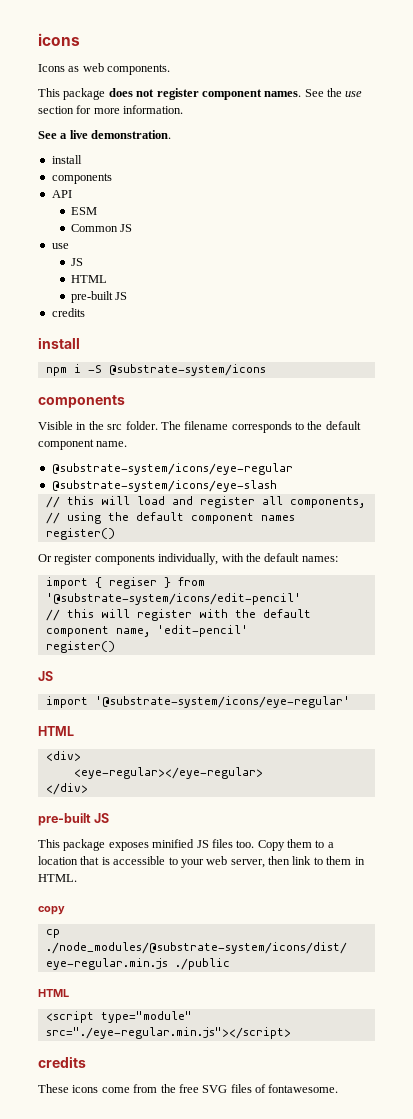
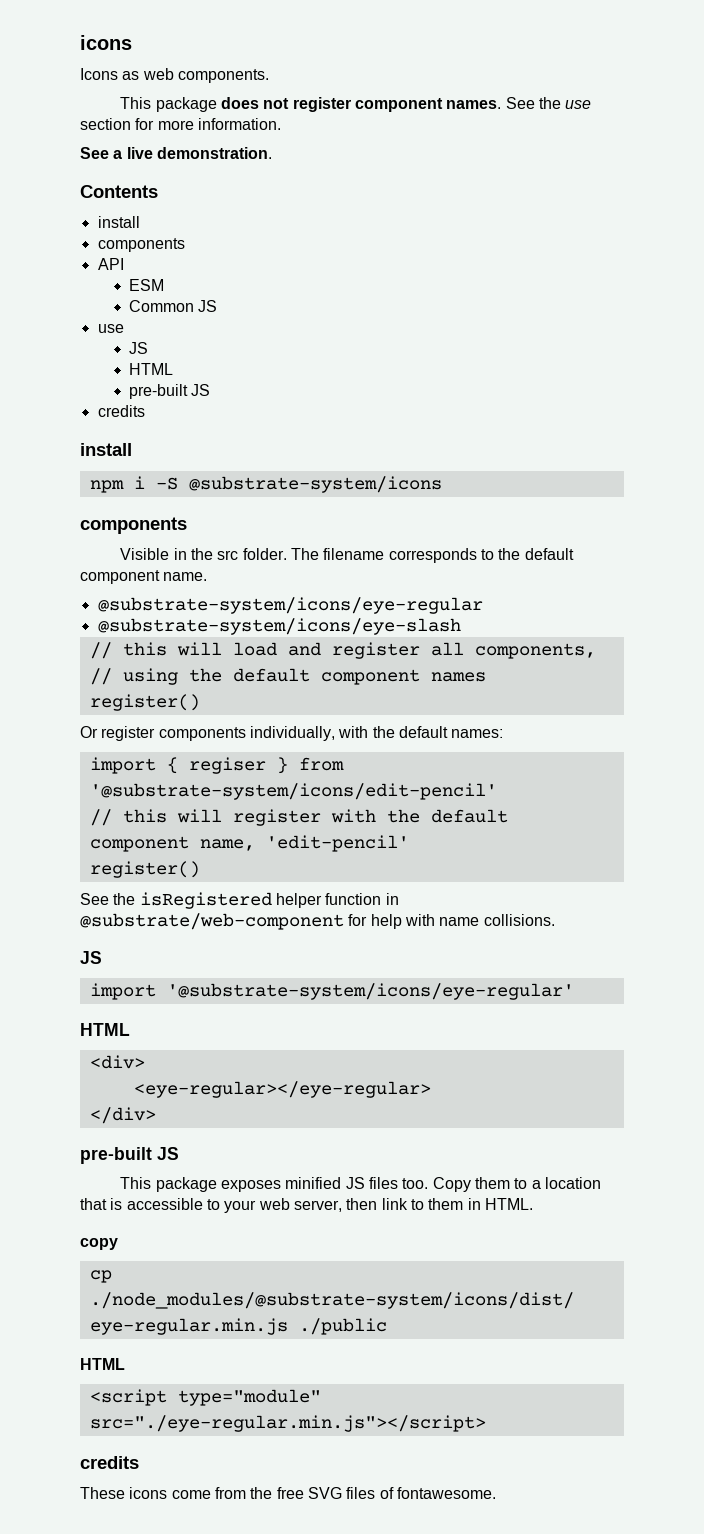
+ Contents
+ See the isRegistered helper function in @substrate/web-component for help with name collisions.

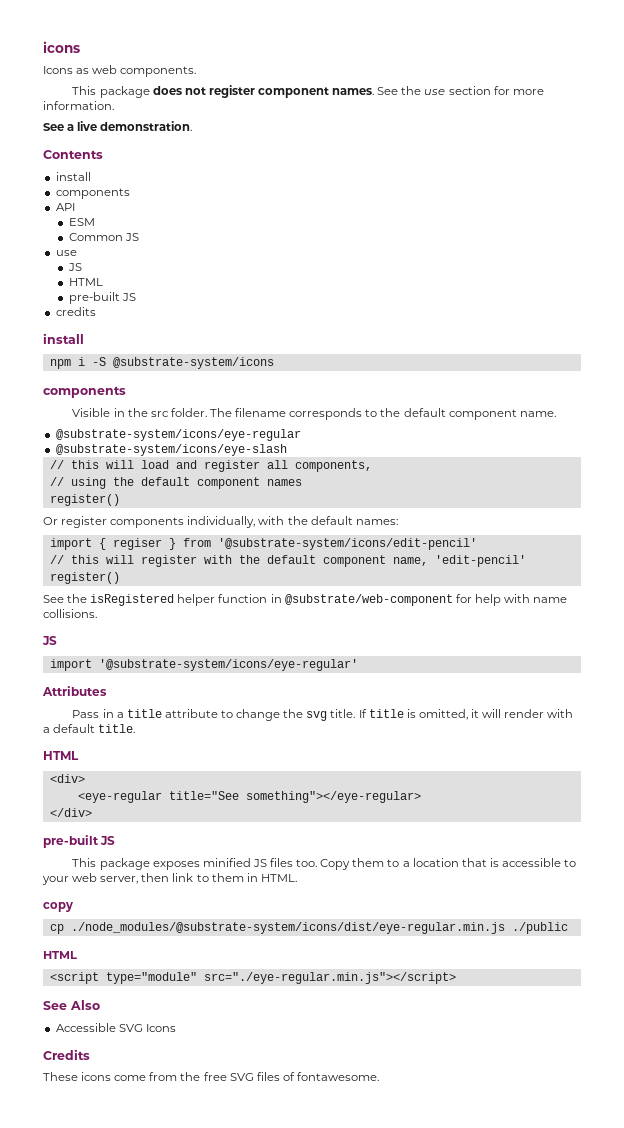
+ Attributes
+ Pass in a title attribute to change the svg title. If title is omitted, it will render with a default title.
- <eye-regular></eye-regular>
+ <eye-regular title="See something"></eye-regular>
  <script type="module" src="./eye-regular.min.js"></script>
- credits
+ See Also
+ Accessible SVG Icons
+ Credits

